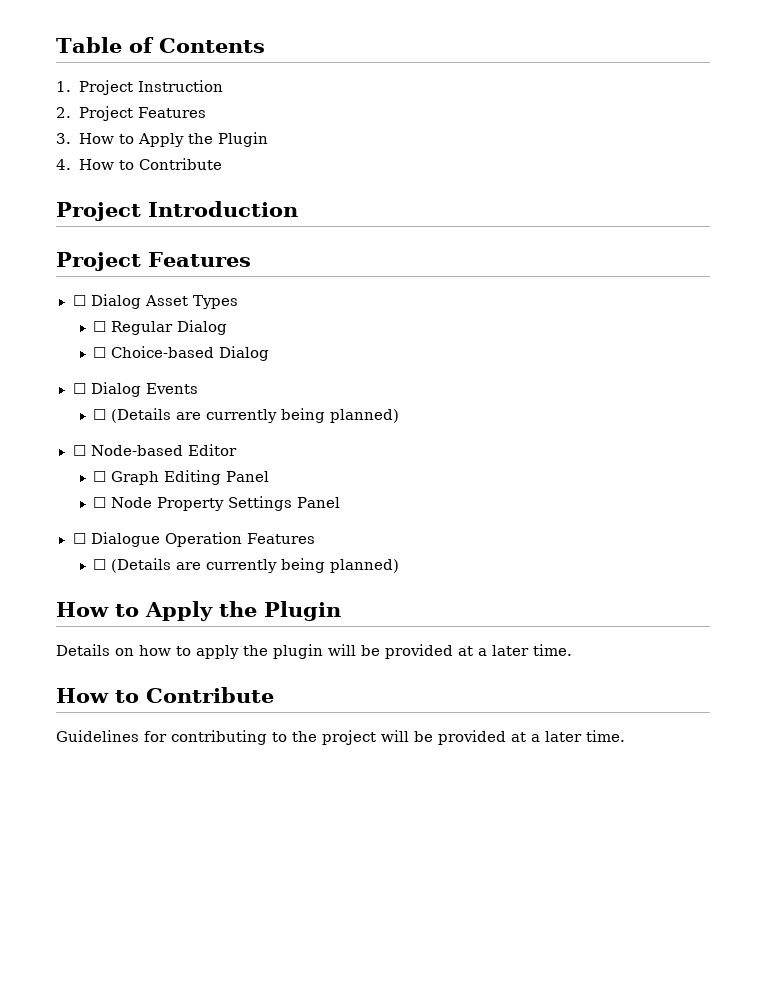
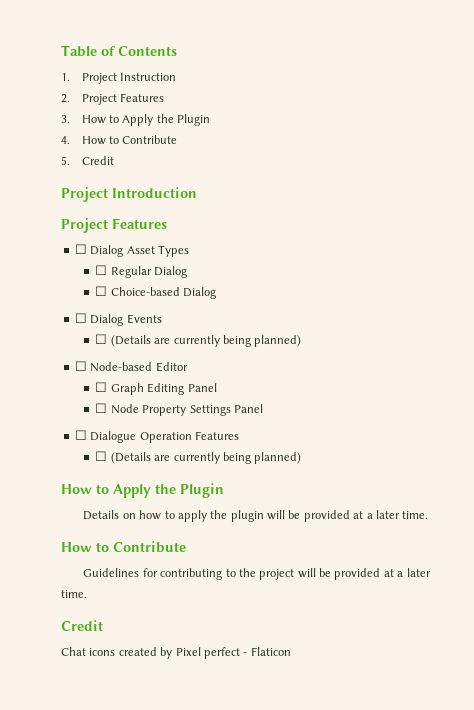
+ 5. Credit
  Guidelines for contributing to the project will be provided at a later time.
+ Credit
+ Chat icons created by Pixel perfect - Flaticon

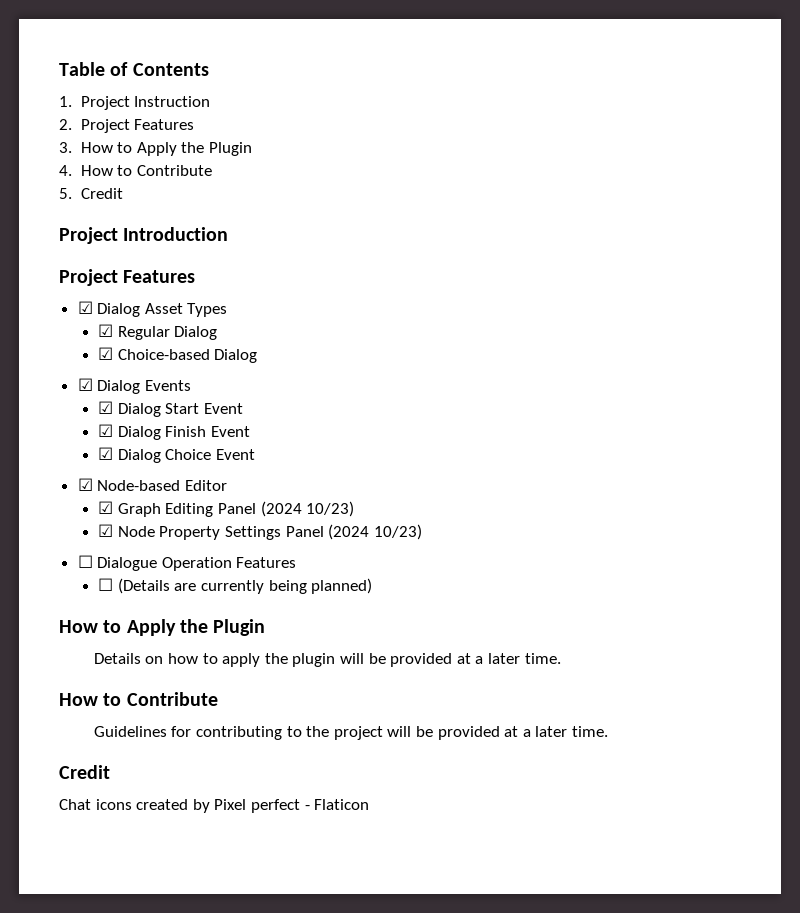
- ☐ Dialog Asset Types
+ ☑ Dialog Asset Types
- ☐ Regular Dialog
+ ☑ Regular Dialog
- ☐ Choice-based Dialog
+ ☑ Choice-based Dialog
- ☐ Dialog Events
- ☐ (Details are currently being planned)
- ☐ Node-based Editor
+ ☑ Dialog Events
+ ☑ Dialog Start Event
+ ☑ Dialog Finish Event
+ ☑ Dialog Choice Event
+ ☑ Node-based Editor
- ☐ Graph Editing Panel
- ☐ Node Property Settings Panel
+ ☑ Graph Editing Panel (2024 10/23)
+ ☑ Node Property Settings Panel (2024 10/23)

